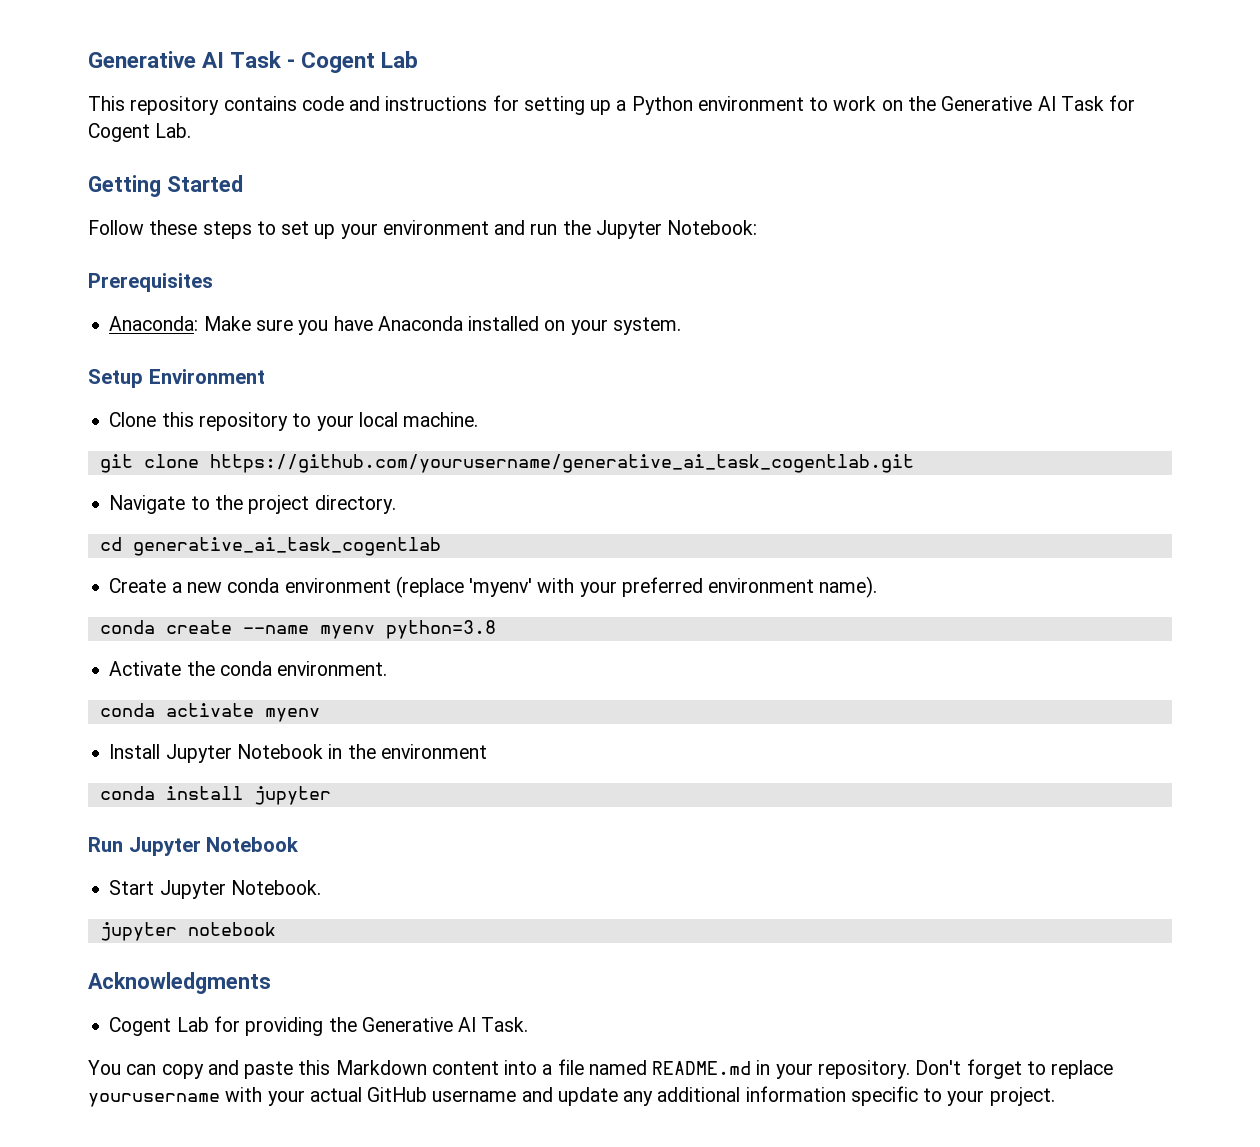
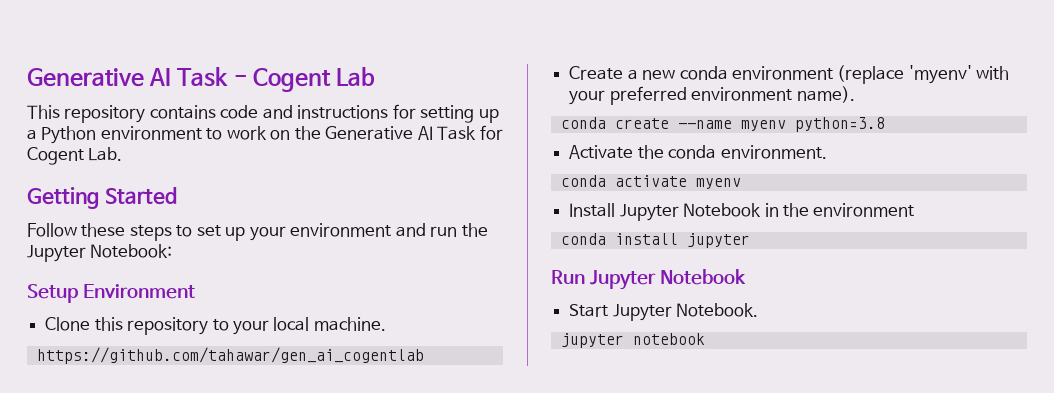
- Prerequisites
- Anaconda: Make sure you have Anaconda installed on your system.
- git clone https://github.com/yourusername/generative_ai_task_cogentlab.git
- Navigate to the project directory.
- cd generative_ai_task_cogentlab
+ https://github.com/tahawar/gen_ai_cogentlab
- Acknowledgments
- Cogent Lab for providing the Generative AI Task.
- You can copy and paste this Markdown content into a file named README.md in your repository. Don't forget to replace yourusername with your actual GitHub username and update any additional information specific to your project.

